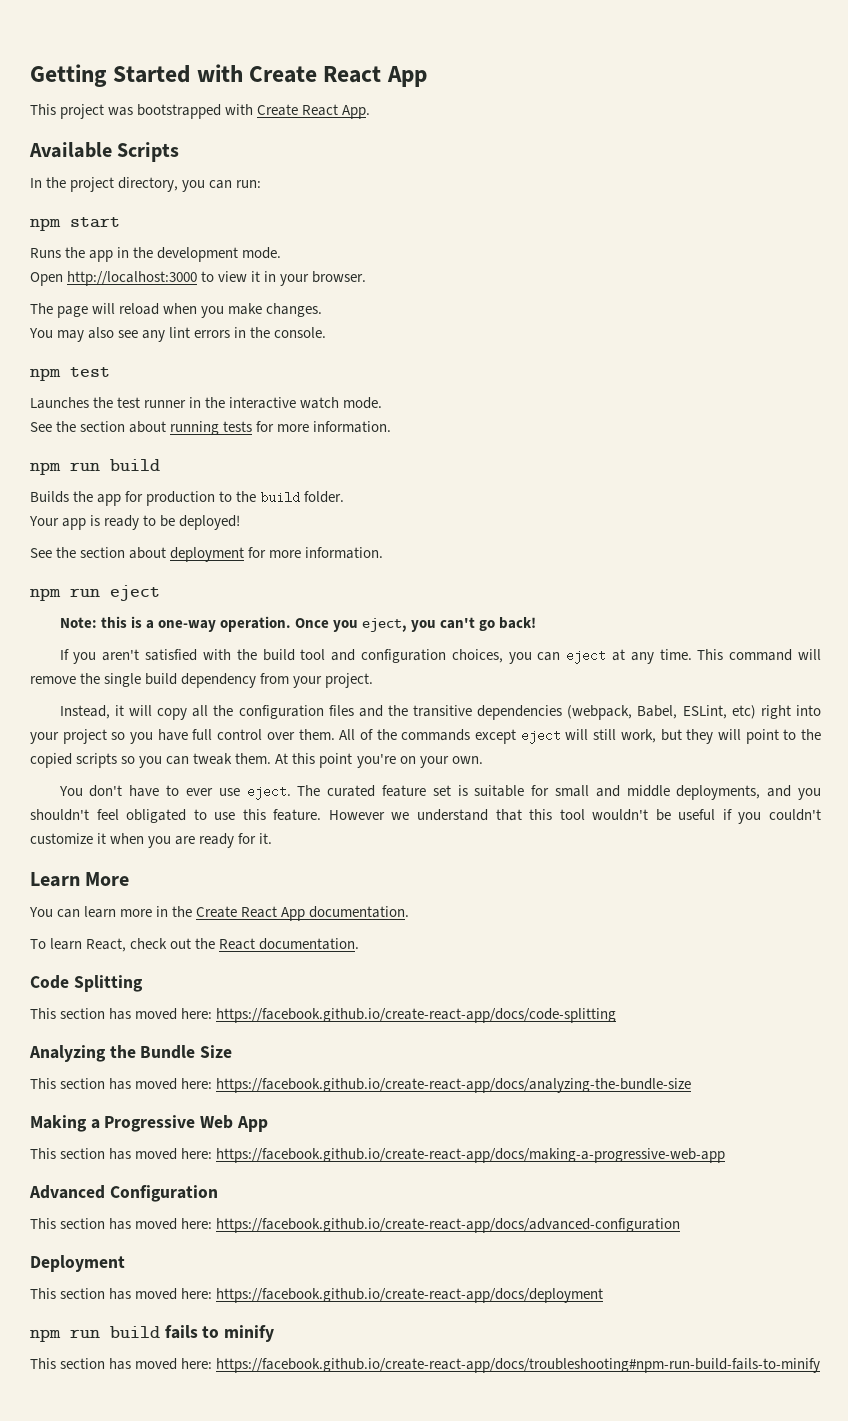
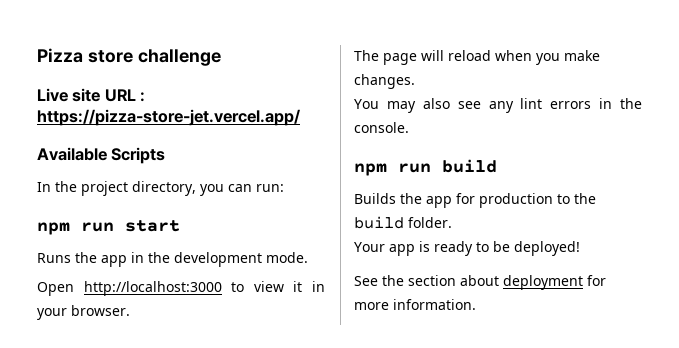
- Getting Started with Create React App
- This project was bootstrapped with Create React App.
+ Pizza store challenge
+ Live site URL : https://pizza-store-jet.vercel.app/
- npm start
+ npm run start
- npm test
- Launches the test runner in the interactive watch mode.
- See the section about running tests for more information.
- npm run eject
- Note: this is a one-way operation. Once you eject, you can't go back!
- If you aren't satisfied with the build tool and configuration choices, you can eject at any time. This command will remove the single build dependency from your project.
- Instead, it will copy all the configuration files and the transitive dependencies (webpack, Babel, ESLint, etc) right into your project so you have full control over them. All of the commands except eject will still work, but they will point to the copied scripts so you can tweak them. At this point you're on your own.
- You don't have to ever use eject. The curated feature set is suitable for small and middle deployments, and you shouldn't feel obligated to use this feature. However we understand that this tool wouldn't be useful if you couldn't customize it when you are ready for it.
- Learn More
- You can learn more in the Create React App documentation.
- To learn React, check out the React documentation.
- Code Splitting
- This section has moved here: https://facebook.github.io/create-react-app/docs/code-splitting
- Analyzing the Bundle Size
- This section has moved here: https://facebook.github.io/create-react-app/docs/analyzing-the-bundle-size
- Making a Progressive Web App
- This section has moved here: https://facebook.github.io/create-react-app/docs/making-a-progressive-web-app
- Advanced Configuration
- This section has moved here: https://facebook.github.io/create-react-app/docs/advanced-configuration
- Deployment
- This section has moved here: https://facebook.github.io/create-react-app/docs/deployment
- npm run build fails to minify
- This section has moved here: https://facebook.github.io/create-react-app/docs/troubleshooting#npm-run-build-fails-to-minify

